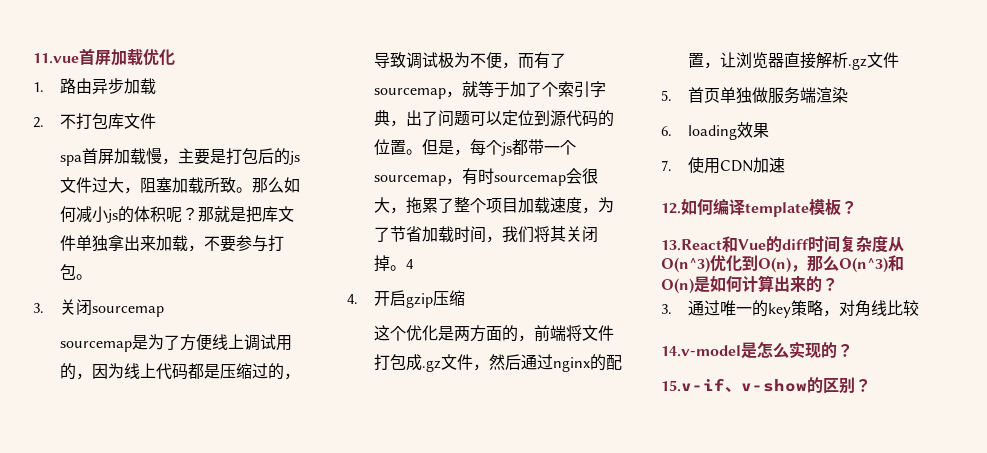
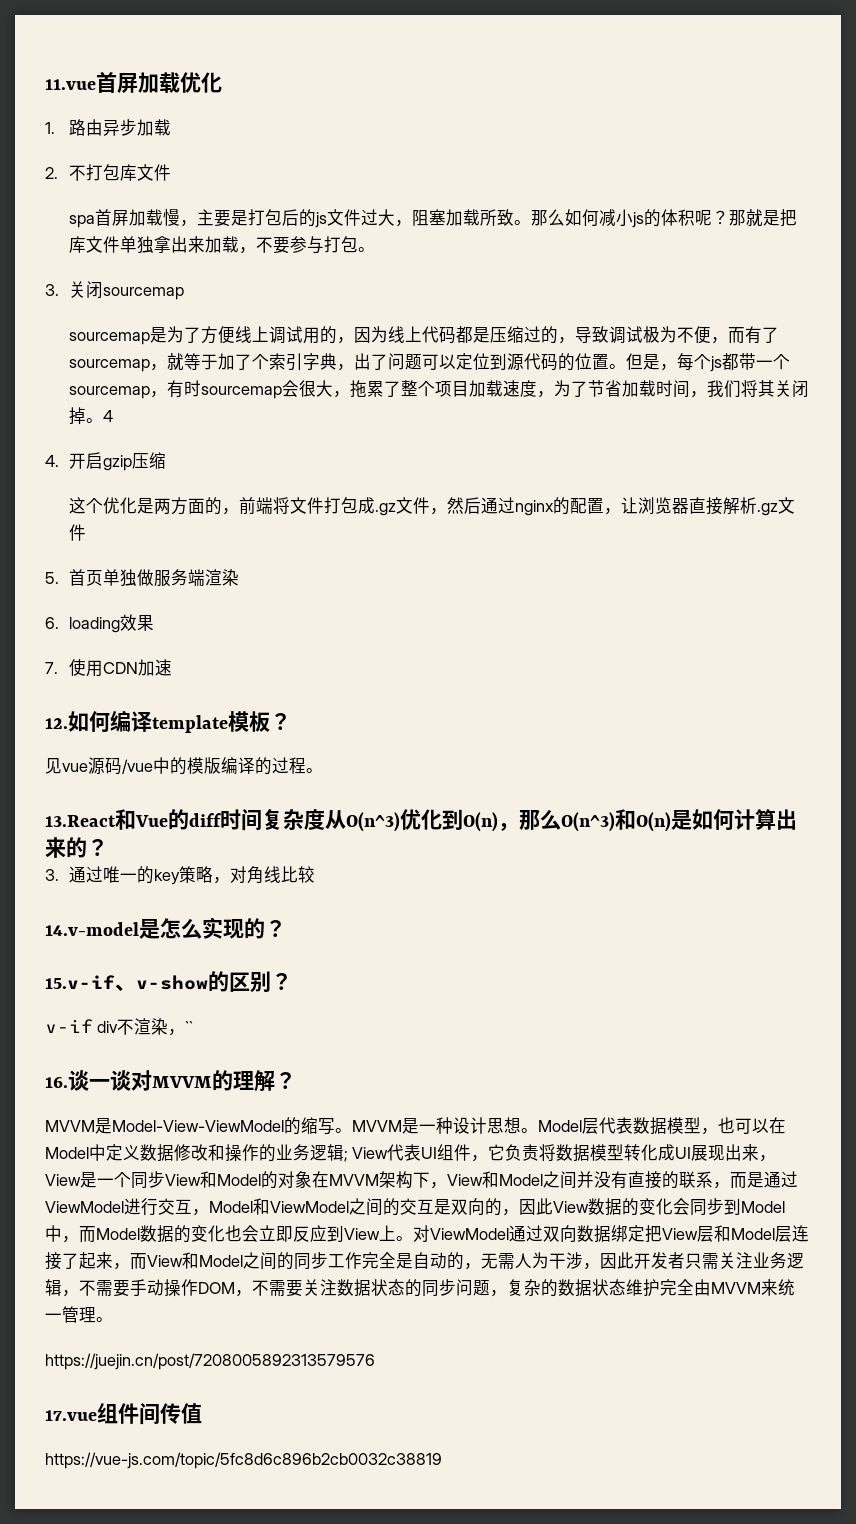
+ 见vue源码/vue中的模版编译的过程。
+ v-if div不渲染，``
+ 16.谈一谈对MVVM的理解？
+ MVVM是Model-View-ViewModel的缩写。MVVM是一种设计思想。Model层代表数据模型，也可以在Model中定义数据修改和操作的业务逻辑; View代表UI组件，它负责将数据模型转化成UI展现出来，View是一个同步View和Model的对象在MVVM架构下，View和Model之间并没有直接的联系，而是通过ViewModel进行交互，Model和ViewModel之间的交互是双向的，因此View数据的变化会同步到Model中，而Model数据的变化也会立即反应到View上。对ViewModel通过双向数据绑定把View层和Model层连接了起来，而View和Model之间的同步工作完全是自动的，无需人为干涉，因此开发者只需关注业务逻辑，不需要手动操作DOM，不需要关注数据状态的同步问题，复杂的数据状态维护完全由MVVM来统一管理。
+ https://juejin.cn/post/7208005892313579576
+ 17.vue组件间传值
+ https://vue-js.com/topic/5fc8d6c896b2cb0032c38819

